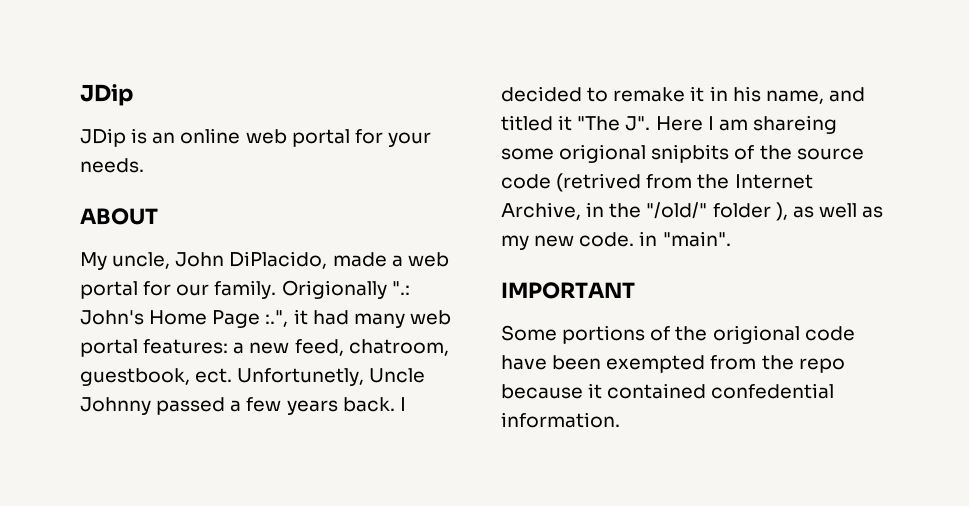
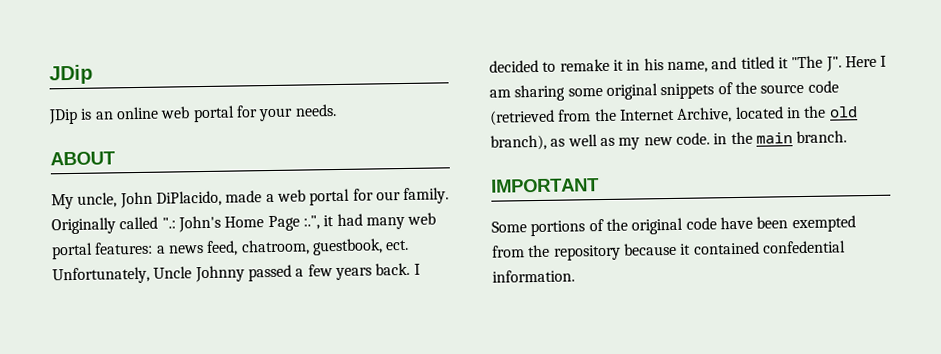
- Origionally ".: John's Home Page :.", it had many web portal features: a new feed, chatroom, guestbook, ect.
+ Originally called ".: John's Home Page :.", it had many web portal features: a news feed, chatroom, guestbook, ect.
- Unfortunetly, Uncle Johnny passed a few years back.
+ Unfortunately, Uncle Johnny passed a few years back.
- I decided to remake it in his name, and titled it "The J". Here I am shareing some origional snipbits of the source code (retrived from the Internet Archive, in the "/old/" folder ), as well as my new code. in "main".
+ I decided to remake it in his name, and titled it "The J". Here I am sharing some original snippets of the source code (retrieved from the Internet Archive, located in the old branch), as well as my new code. in the main branch.
- Some portions of the origional code have been exempted from the repo because it contained confedential information.
+ Some portions of the original code have been exempted from the repository because it contained confedential information.

